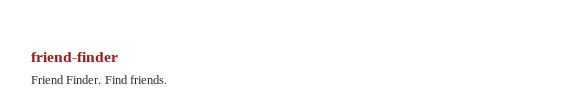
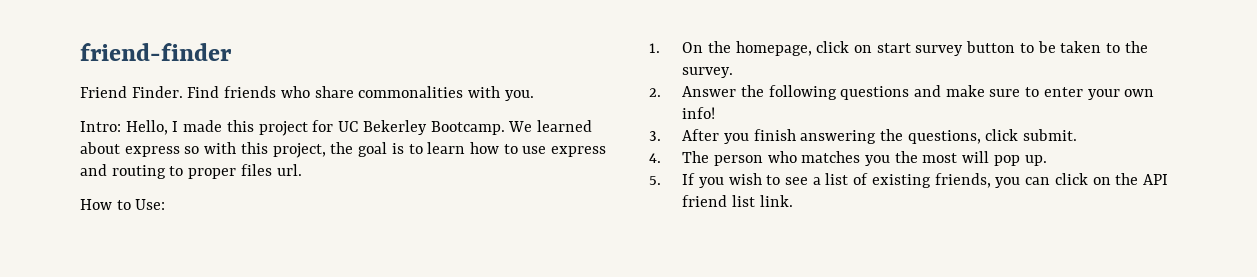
- Find friends.
+ Find friends who share commonalities with you.
+ Intro: Hello, I made this project for UC Bekerley Bootcamp. We learned about express so with this project, the goal is to learn how to use express and routing to proper files url.
+ How to Use:
+ 1. On the homepage, click on start survey button to be taken to the survey.
+ 2. Answer the following questions and make sure to enter your own info!
+ 3. After you finish answering the questions, click submit.
+ 4. The person who matches you the most will pop up.
+ 5. If you wish to see a list of existing friends, you can click on the API friend list link.

